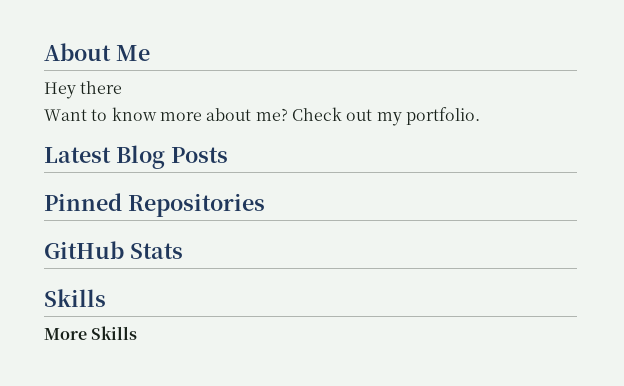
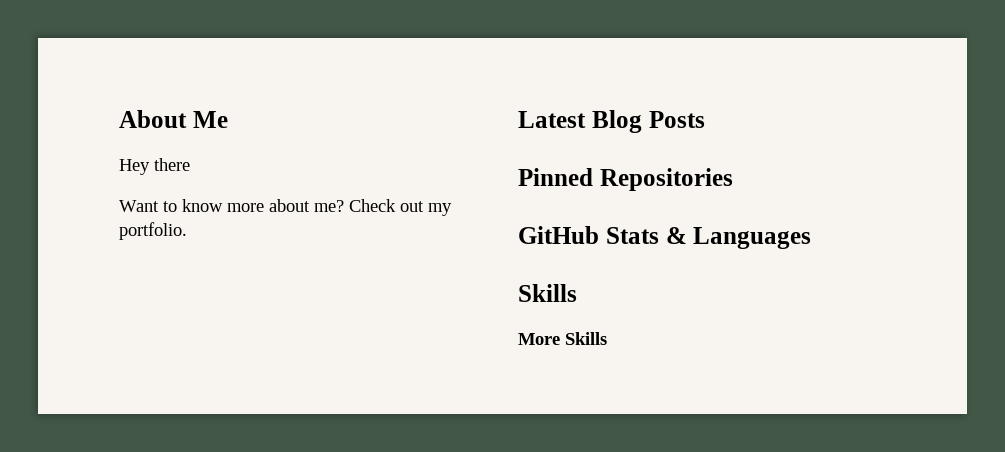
- GitHub Stats
+ GitHub Stats & Languages

